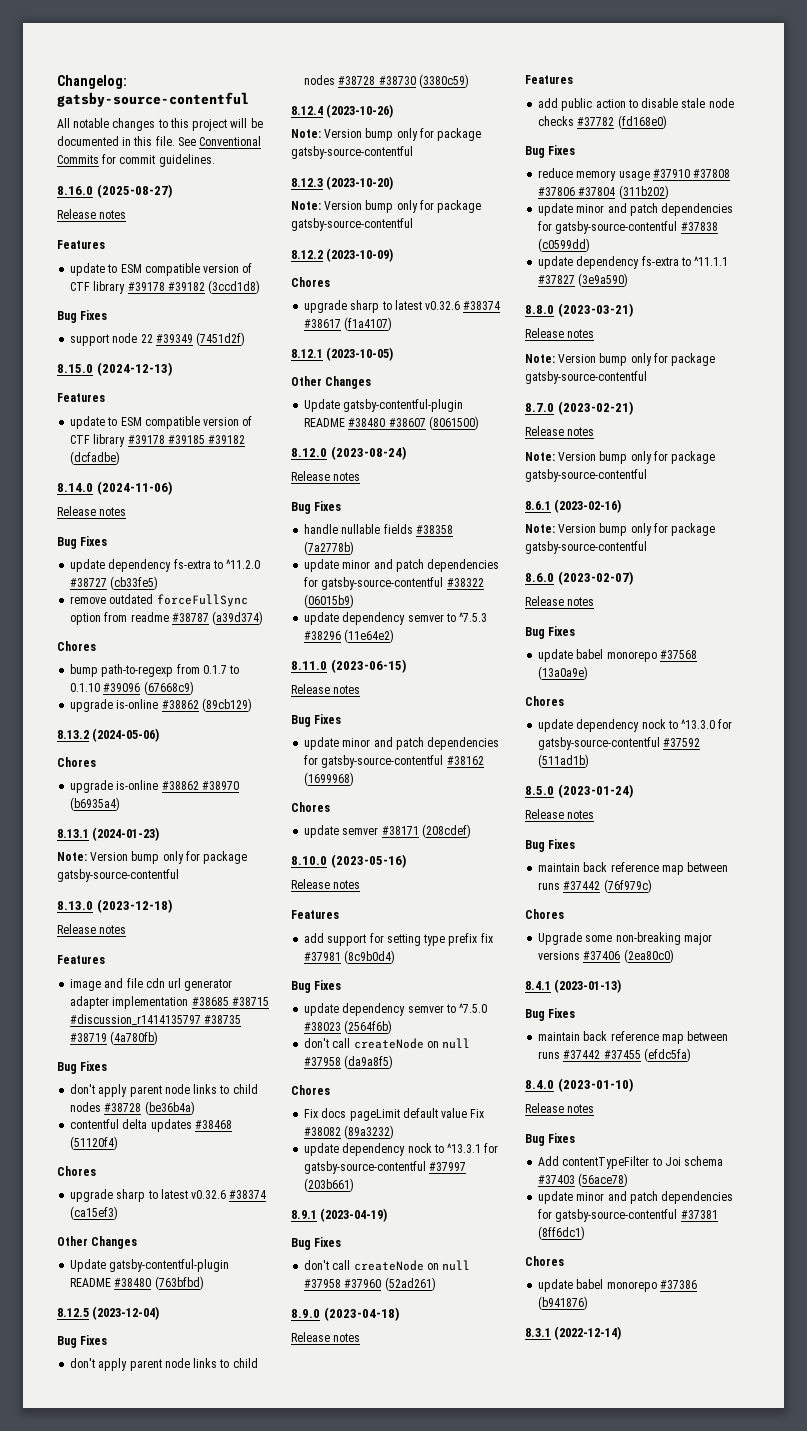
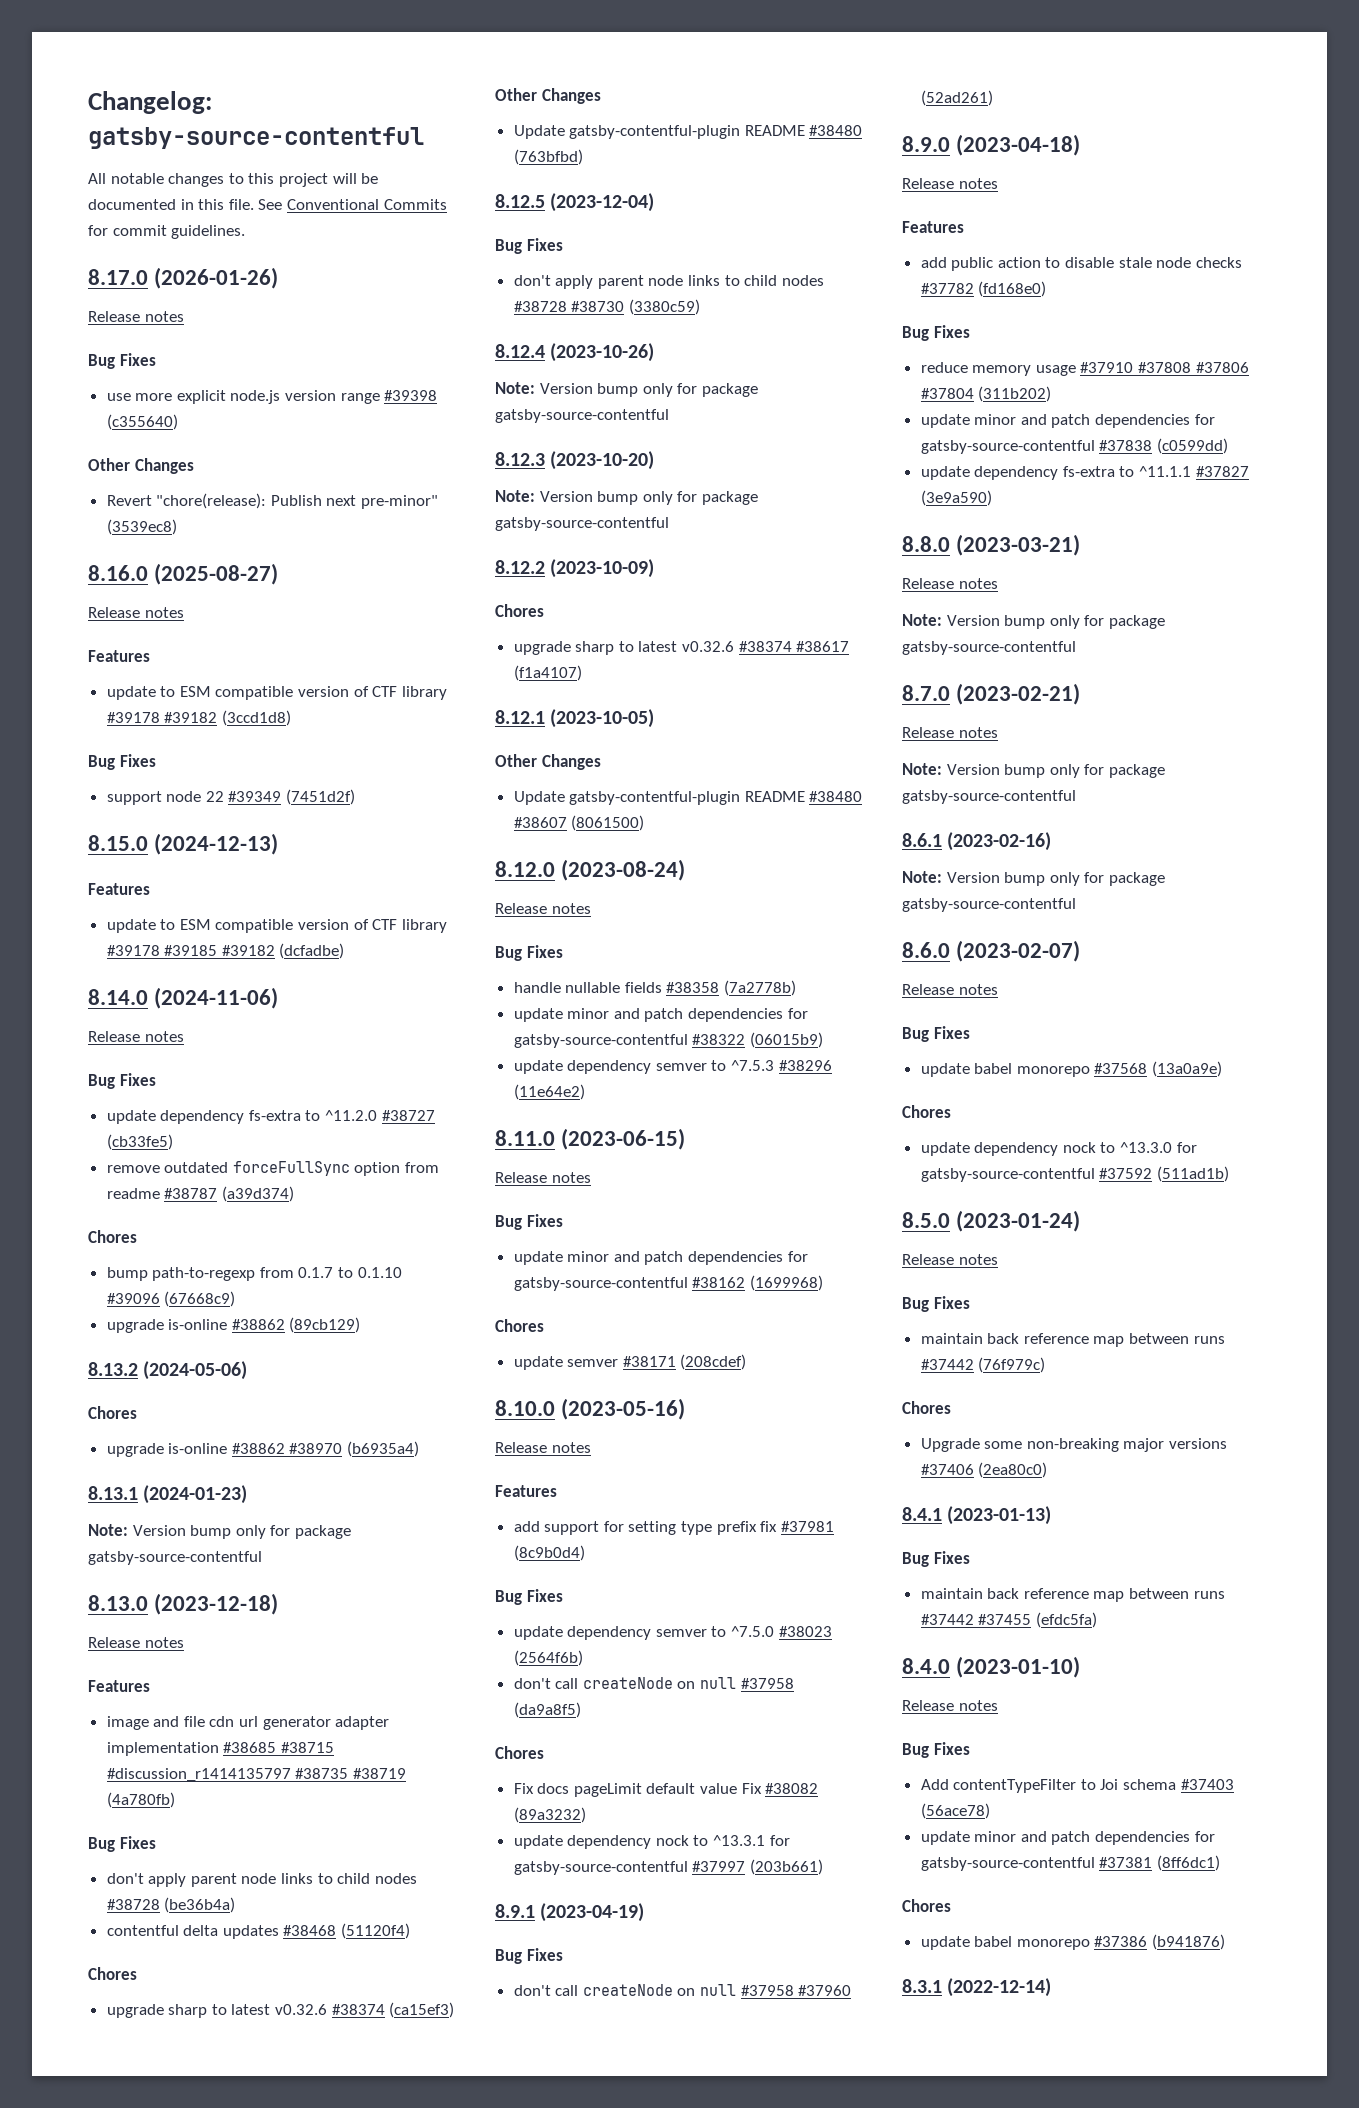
+ 8.17.0 (2026-01-26)
+ Release notes
+ Bug Fixes
+ use more explicit node.js version range #39398 (c355640)
+ Other Changes
+ Revert "chore(release): Publish next pre-minor" (3539ec8)

